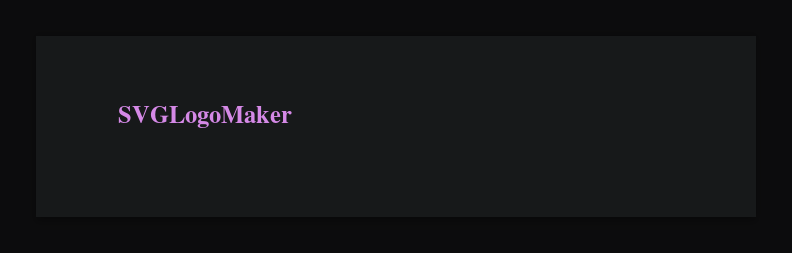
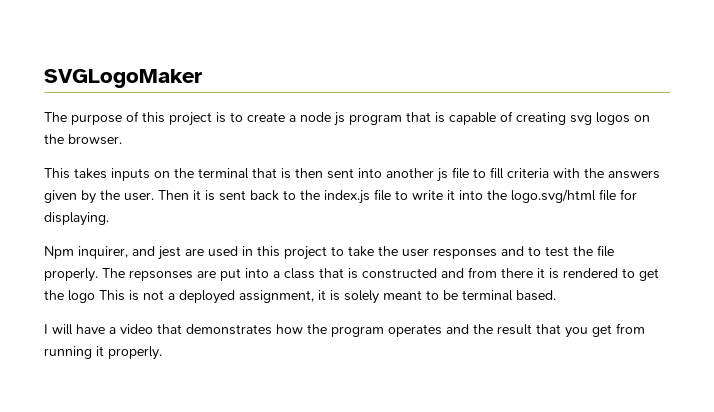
+ The purpose of this project is to create a node js program that is capable of creating svg logos on the browser.
+ This takes inputs on the terminal that is then sent into another js file to fill criteria with the answers given by the user. Then it is sent back to the index.js file to write it into the logo.svg/html file for displaying.
+ Npm inquirer, and jest are used in this project to take the user responses and to test the file properly. The repsonses are put into a class that is constructed and from there it is rendered to get the logo This is not a deployed assignment, it is solely meant to be terminal based.
+ I will have a video that demonstrates how the program operates and the result that you get from running it properly.

